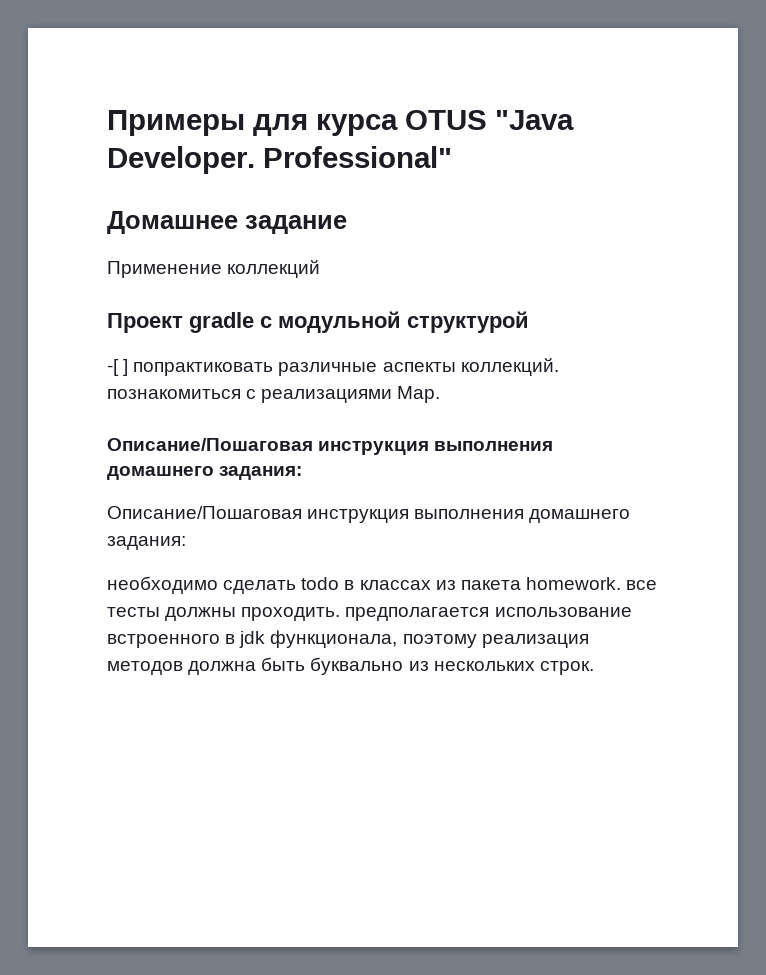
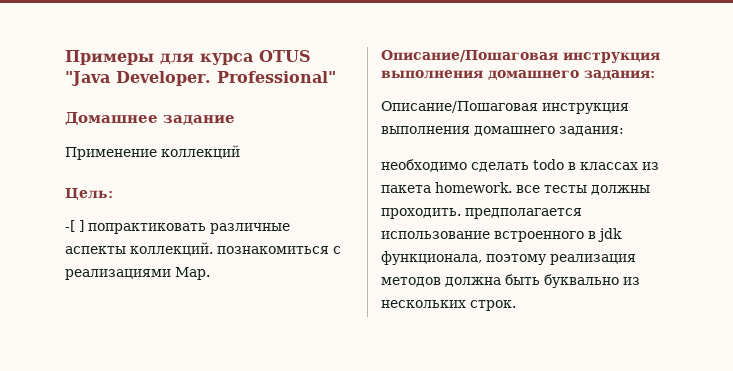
- Проект gradle с модульной структурой
+ Цель:

